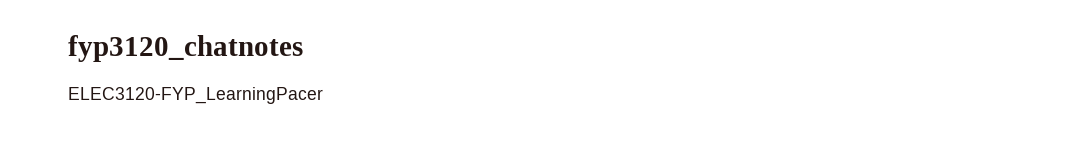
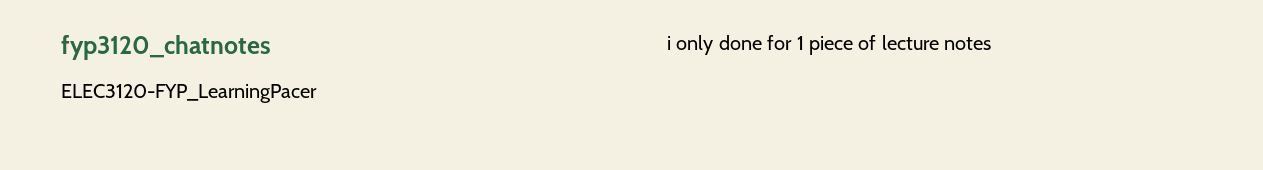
+ i only done for 1 piece of lecture notes

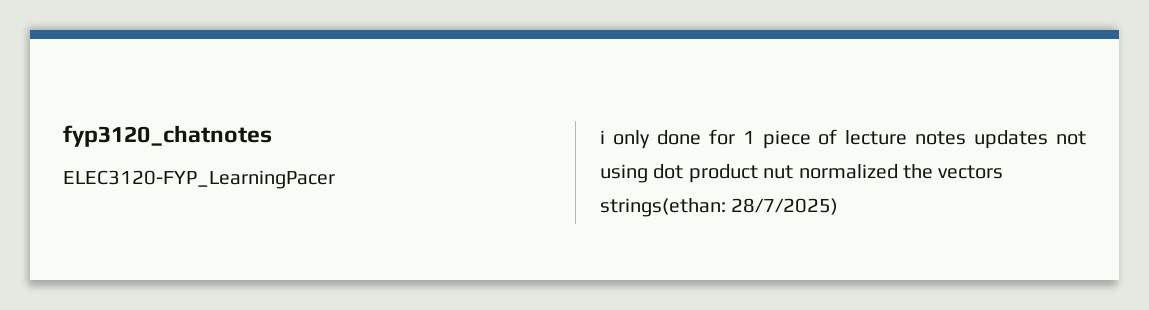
- i only done for 1 piece of lecture notes
+ i only done for 1 piece of lecture notes updates not using dot product nut normalized the vectors strings(ethan: 28/7/2025)

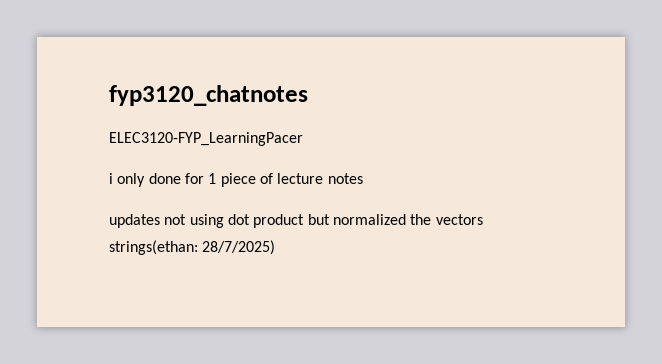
- i only done for 1 piece of lecture notes updates not using dot product nut normalized the vectors strings(ethan: 28/7/2025)
+ i only done for 1 piece of lecture notes
+ updates not using dot product but normalized the vectors strings(ethan: 28/7/2025)

